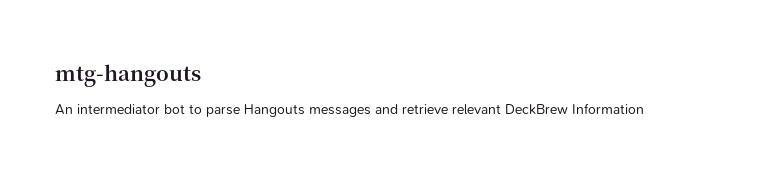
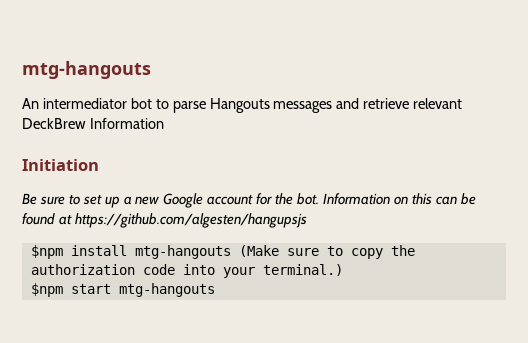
+ Initiation
+ Be sure to set up a new Google account for the bot. Information on this can be found at https://github.com/algesten/hangupsjs
+ $npm install mtg-hangouts (Make sure to copy the authorization code into your terminal.)
+ $npm start mtg-hangouts

